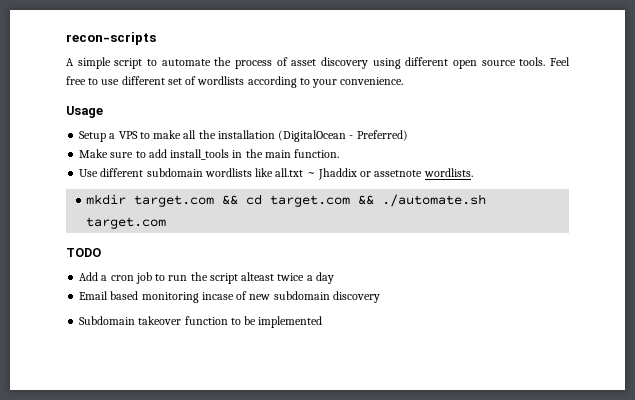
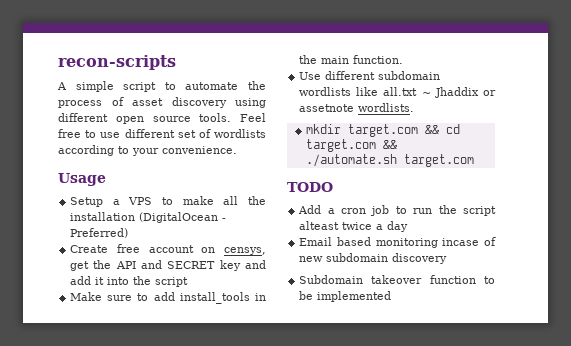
+ Create free account on censys, get the API and SECRET key and add it into the script

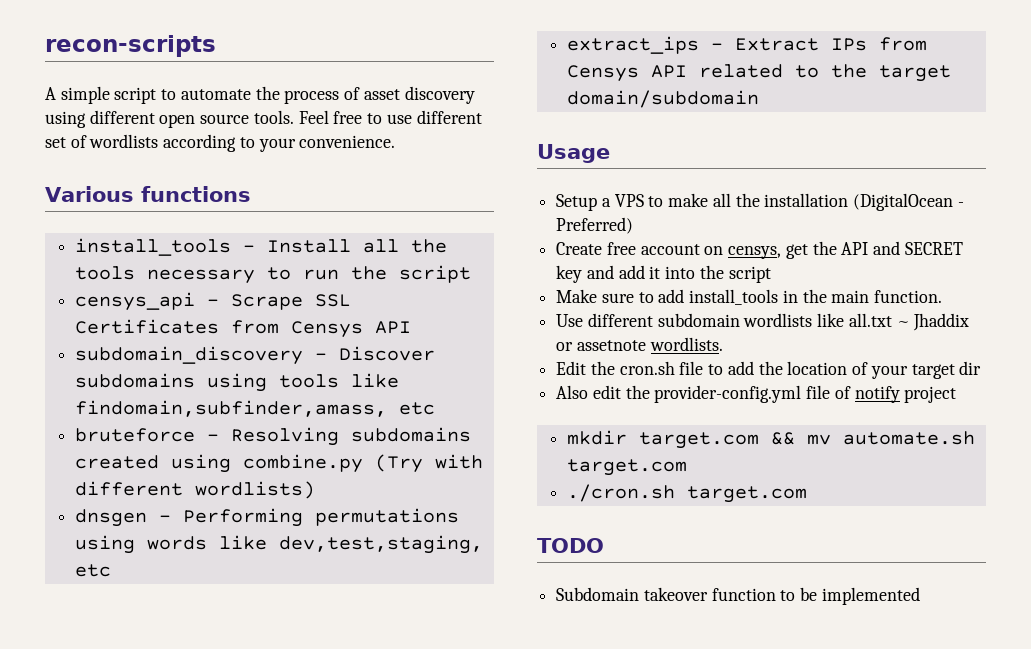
+ Various functions
+ install_tools - Install all the tools necessary to run the script
+ censys_api - Scrape SSL Certificates from Censys API
+ subdomain_discovery - Discover subdomains using tools like findomain,subfinder,amass, etc
+ bruteforce - Resolving subdomains created using combine.py (Try with different wordlists)
+ dnsgen - Performing permutations using words like dev,test,staging, etc
+ extract_ips - Extract IPs from Censys API related to the target domain/subdomain
+ Edit the cron.sh file to add the location of your target dir
+ Also edit the provider-config.yml file of notify project
- mkdir target.com && cd target.com && ./automate.sh target.com
+ mkdir target.com && mv automate.sh target.com
+ ./cron.sh target.com
- Add a cron job to run the script alteast twice a day
- Email based monitoring incase of new subdomain discovery

